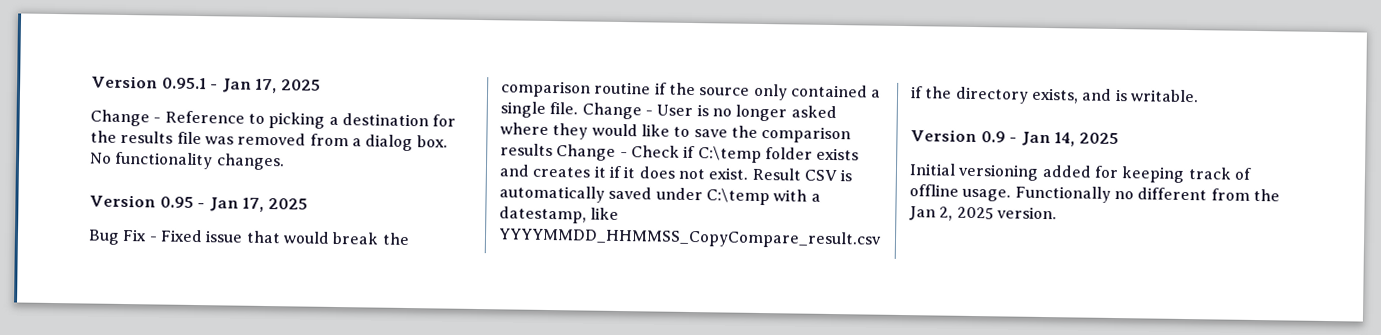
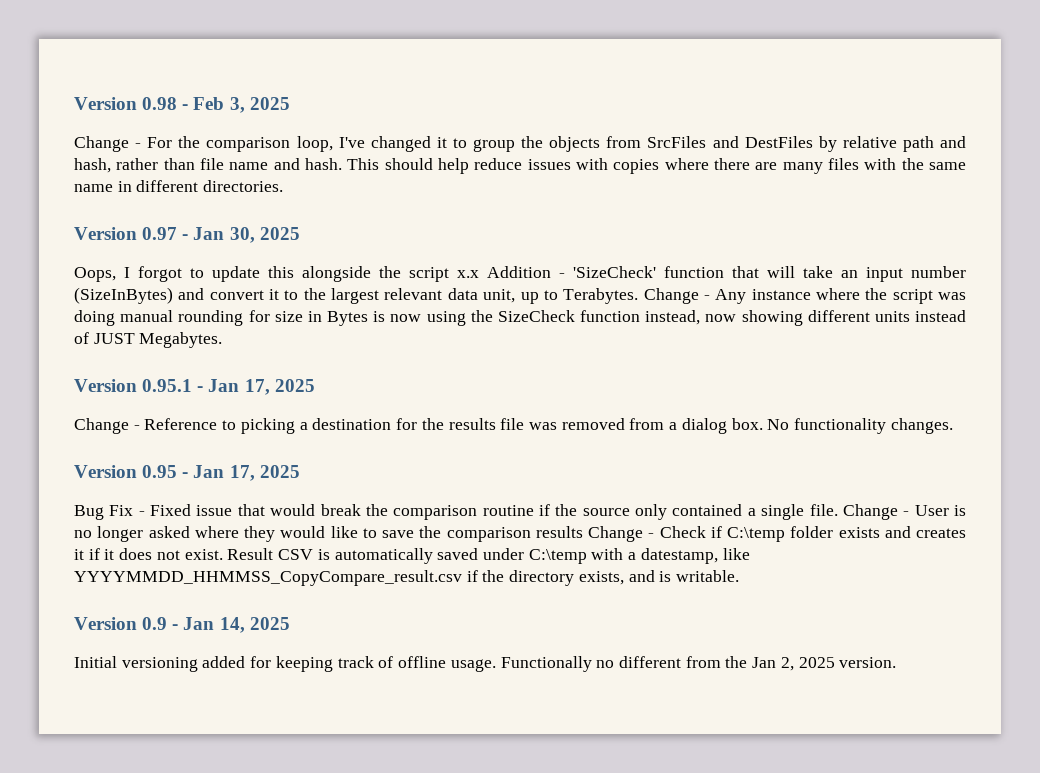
+ Version 0.98 - Feb 3, 2025
+ Change - For the comparison loop, I've changed it to group the objects from SrcFiles and DestFiles by relative path and hash, rather than file name and hash. This should help reduce issues with copies where there are many files with the same name in different directories.
+ Version 0.97 - Jan 30, 2025
+ Oops, I forgot to update this alongside the script x.x Addition - 'SizeCheck' function that will take an input number (SizeInBytes) and convert it to the largest relevant data unit, up to Terabytes. Change - Any instance where the script was doing manual rounding for size in Bytes is now using the SizeCheck function instead, now showing different units instead of JUST Megabytes.

